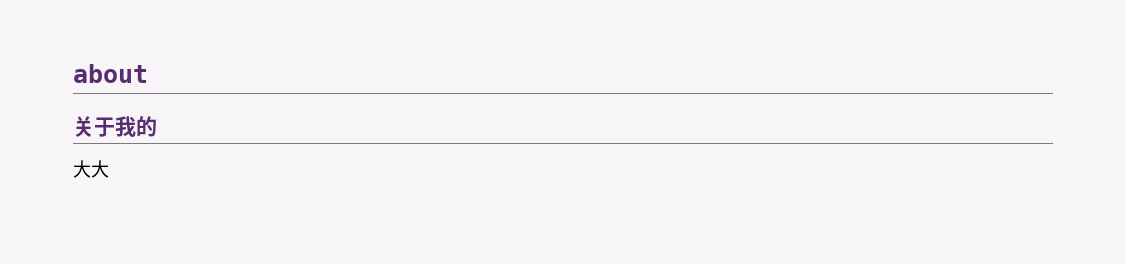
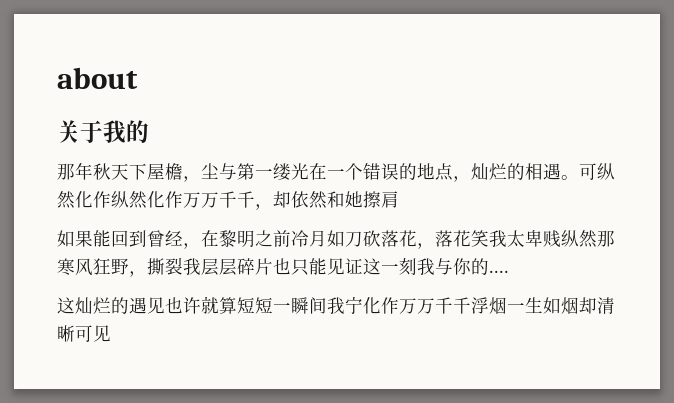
- 大大
+ 那年秋天下屋檐，尘与第一缕光在一个错误的地点，灿烂的相遇。可纵然化作纵然化作万万千千，却依然和她擦肩
+ 如果能回到曾经，在黎明之前冷月如刀砍落花，落花笑我太卑贱纵然那寒风狂野，撕裂我层层碎片也只能见证这一刻我与你的....
+ 这灿烂的遇见也许就算短短一瞬间我宁化作万万千千浮烟一生如烟却清晰可见

